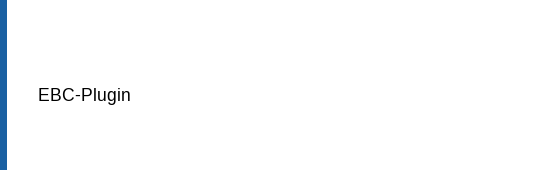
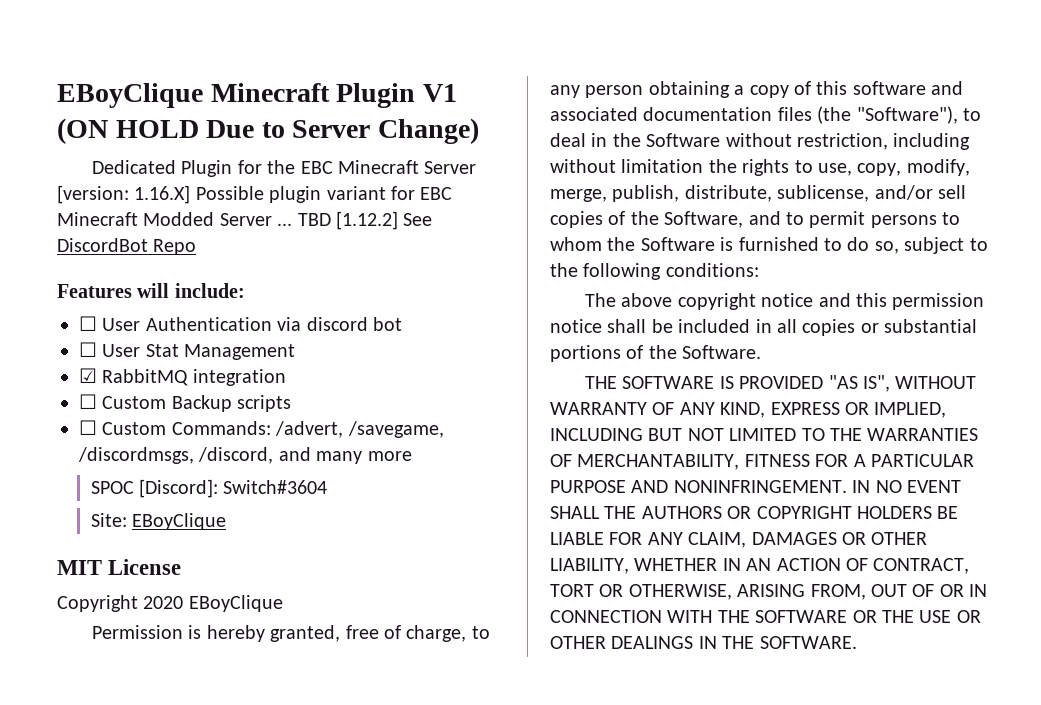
- EBC-Plugin
+ EBoyClique Minecraft Plugin V1 (ON HOLD Due to Server Change)
+ Dedicated Plugin for the EBC Minecraft Server [version: 1.16.X] Possible plugin variant for EBC Minecraft Modded Server ... TBD [1.12.2] See DiscordBot Repo
+ Features will include:
+ ☐ User Authentication via discord bot
+ ☐ User Stat Management
+ ☑ RabbitMQ integration
+ ☐ Custom Backup scripts
+ ☐ Custom Commands: /advert, /savegame, /discordmsgs, /discord, and many more
+ SPOC [Discord]: Switch#3604
+ Site: EBoyClique
+ MIT License
+ Copyright 2020 EBoyClique
+ Permission is hereby granted, free of charge, to any person obtaining a copy of this software and associated documentation files (the "Software"), to deal in the Software without restriction, including without limitation the rights to use, copy, modify, merge, publish, distribute, sublicense, and/or sell copies of the Software, and to permit persons to whom the Software is furnished to do so, subject to the following conditions:
+ The above copyright notice and this permission notice shall be included in all copies or substantial portions of the Software.
+ THE SOFTWARE IS PROVIDED "AS IS", WITHOUT WARRANTY OF ANY KIND, EXPRESS OR IMPLIED, INCLUDING BUT NOT LIMITED TO THE WARRANTIES OF MERCHANTABILITY, FITNESS FOR A PARTICULAR PURPOSE AND NONINFRINGEMENT. IN NO EVENT SHALL THE AUTHORS OR COPYRIGHT HOLDERS BE LIABLE FOR ANY CLAIM, DAMAGES OR OTHER LIABILITY, WHETHER IN AN ACTION OF CONTRACT, TORT OR OTHERWISE, ARISING FROM, OUT OF OR IN CONNECTION WITH THE SOFTWARE OR THE USE OR OTHER DEALINGS IN THE SOFTWARE.

